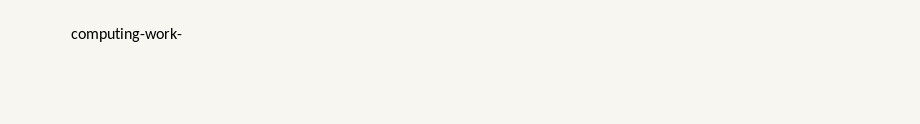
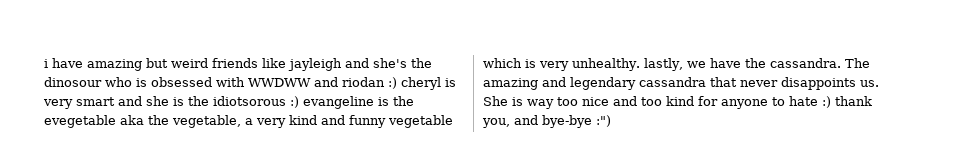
- computing-work-
+ i have amazing but weird friends like jayleigh and she's the dinosour who is obsessed with WWDWW and riodan :) cheryl is very smart and she is the idiotsorous :) evangeline is the evegetable aka the vegetable, a very kind and funny vegetable which is very unhealthy. lastly, we have the cassandra. The amazing and legendary cassandra that never disappoints us. She is way too nice and too kind for anyone to hate :) thank you, and bye-bye :")

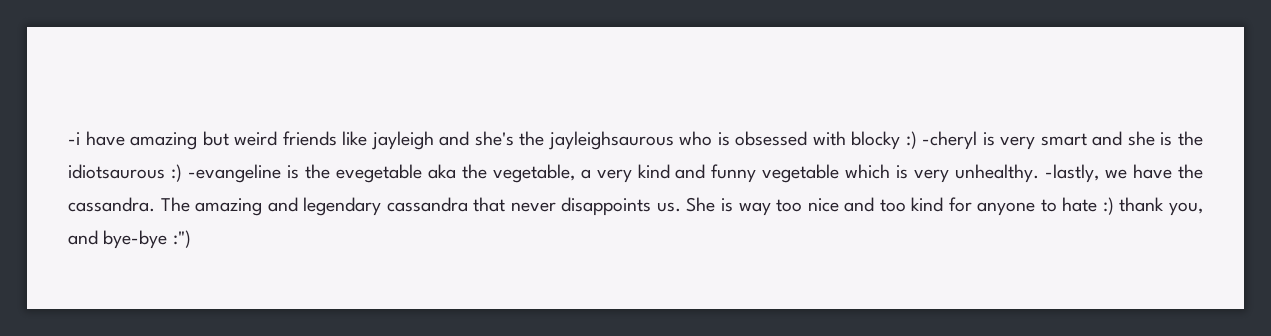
- i have amazing but weird friends like jayleigh and she's the dinosour who is obsessed with WWDWW and riodan :) cheryl is very smart and she is the idiotsorous :) evangeline is the evegetable aka the vegetable, a very kind and funny vegetable which is very unhealthy. lastly, we have the cassandra.
+ -i have amazing but weird friends like jayleigh and she's the jayleighsaurous who is obsessed with blocky :) -cheryl is very smart and she is the idiotsaurous :) -evangeline is the evegetable aka the vegetable, a very kind and funny vegetable which is very unhealthy. -lastly, we have the cassandra.

